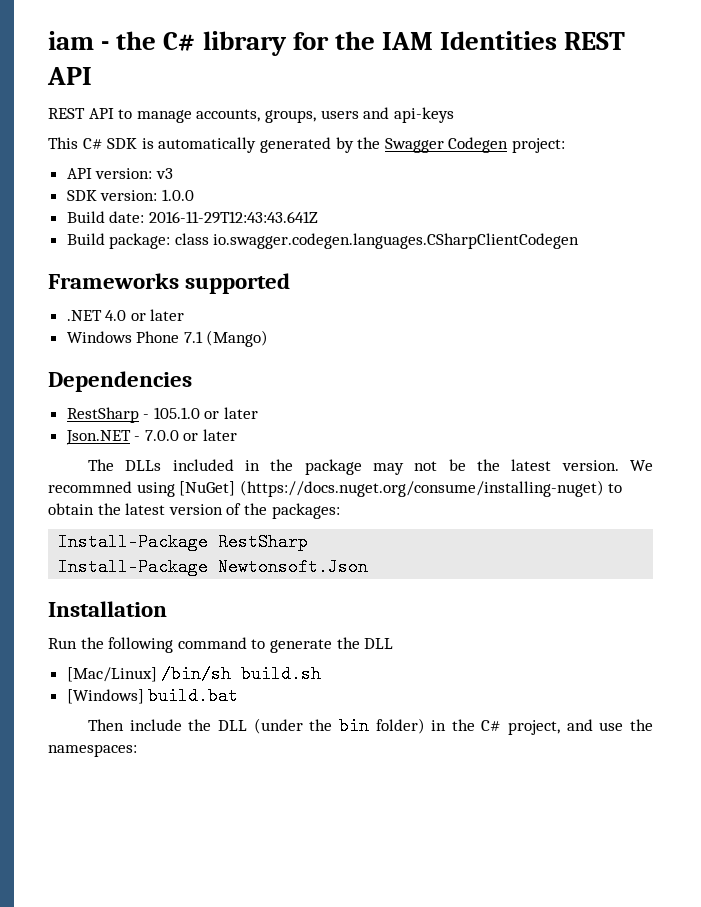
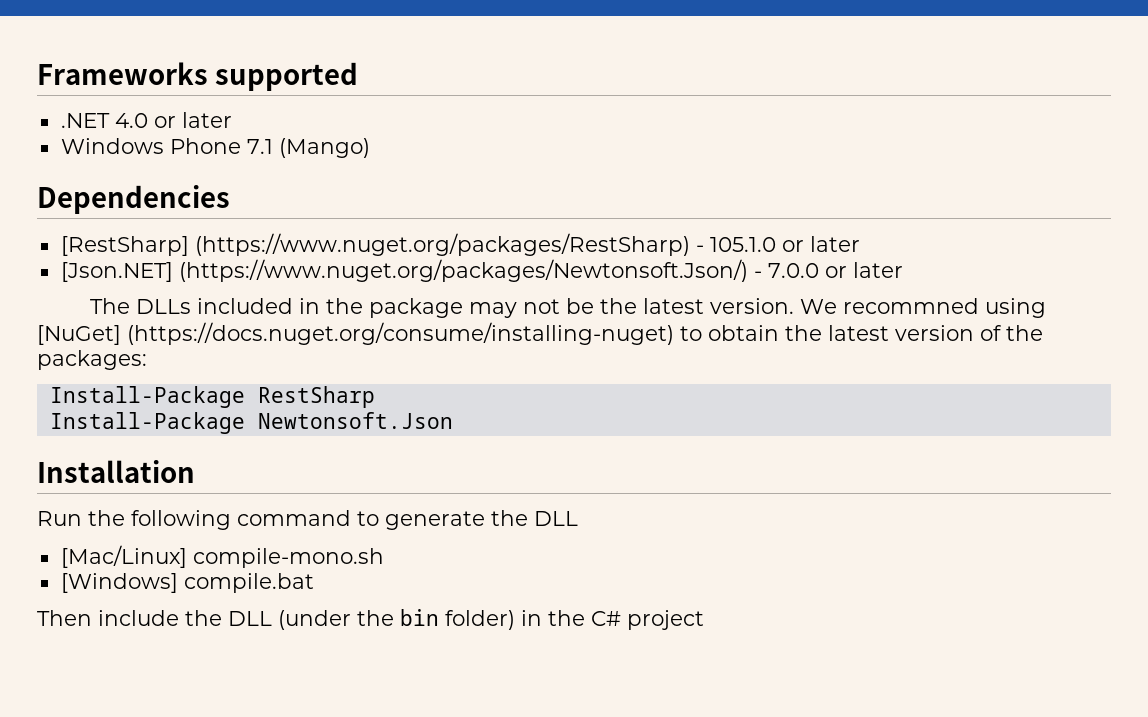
- iam - the C# library for the IAM Identities REST API
- REST API to manage accounts, groups, users and api-keys
- This C# SDK is automatically generated by the Swagger Codegen project:
- API version: v3
- SDK version: 1.0.0
- Build date: 2016-11-29T12:43:43.641Z
- Build package: class io.swagger.codegen.languages.CSharpClientCodegen
- RestSharp - 105.1.0 or later
+ [RestSharp] (https://www.nuget.org/packages/RestSharp) - 105.1.0 or later
- Json.NET - 7.0.0 or later
+ [Json.NET] (https://www.nuget.org/packages/Newtonsoft.Json/) - 7.0.0 or later
- [Mac/Linux] /bin/sh build.sh
+ [Mac/Linux] compile-mono.sh
- [Windows] build.bat
+ [Windows] compile.bat
- Then include the DLL (under the bin folder) in the C# project, and use the namespaces:
+ Then include the DLL (under the bin folder) in the C# project

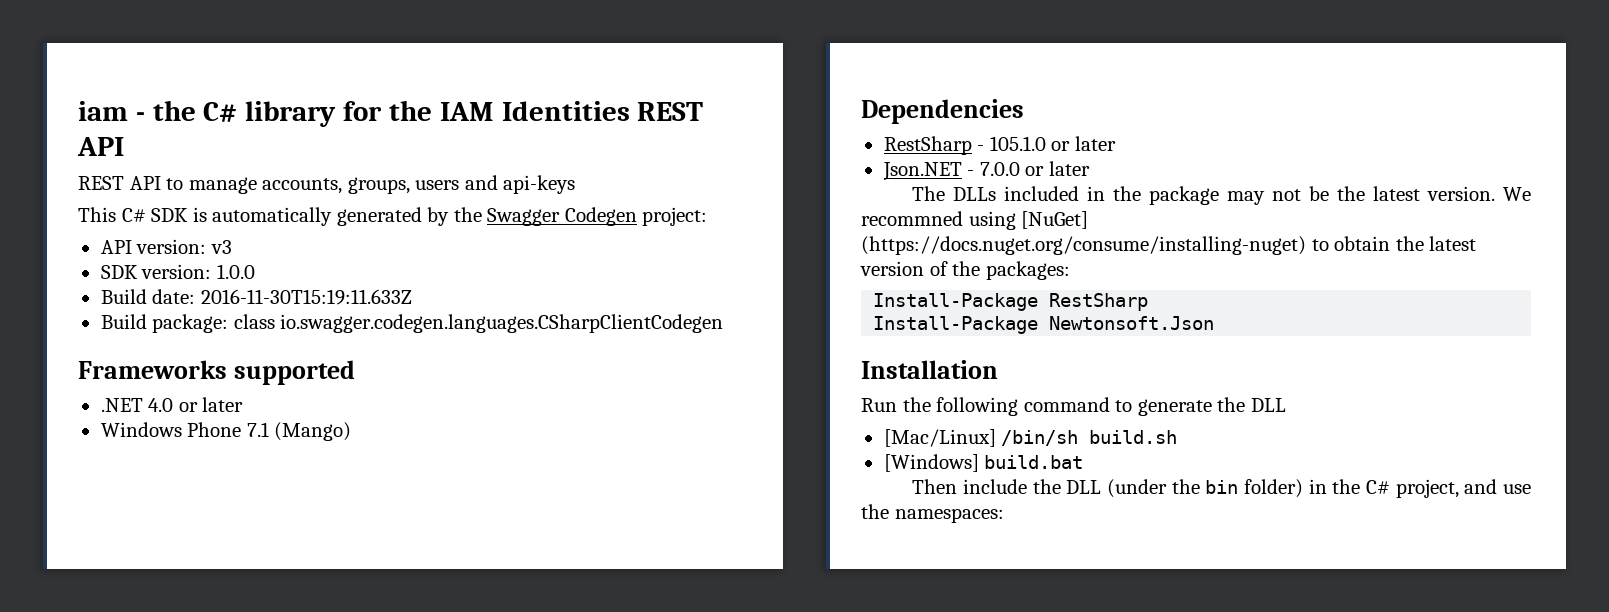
+ iam - the C# library for the IAM Identities REST API
+ REST API to manage accounts, groups, users and api-keys
+ This C# SDK is automatically generated by the Swagger Codegen project:
+ API version: v3
+ SDK version: 1.0.0
+ Build date: 2016-11-30T15:19:11.633Z
+ Build package: class io.swagger.codegen.languages.CSharpClientCodegen
- [RestSharp] (https://www.nuget.org/packages/RestSharp) - 105.1.0 or later
+ RestSharp - 105.1.0 or later
- [Json.NET] (https://www.nuget.org/packages/Newtonsoft.Json/) - 7.0.0 or later
+ Json.NET - 7.0.0 or later
- [Mac/Linux] compile-mono.sh
+ [Mac/Linux] /bin/sh build.sh
- [Windows] compile.bat
+ [Windows] build.bat
- Then include the DLL (under the bin folder) in the C# project
+ Then include the DLL (under the bin folder) in the C# project, and use the namespaces:

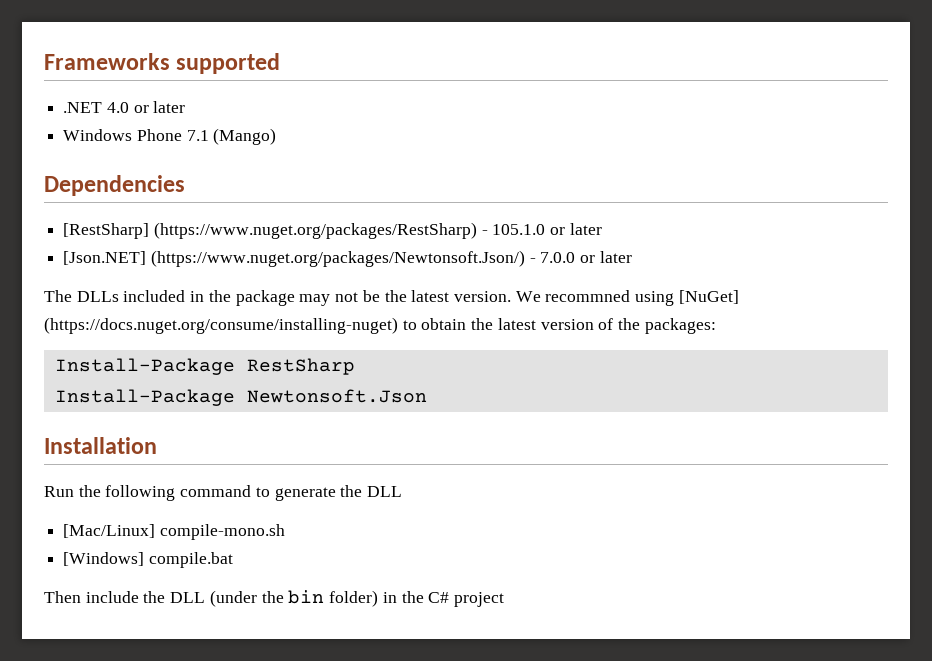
- iam - the C# library for the IAM Identities REST API
- REST API to manage accounts, groups, users and api-keys
- This C# SDK is automatically generated by the Swagger Codegen project:
- API version: v3
- SDK version: 1.0.0
- Build date: 2016-11-30T15:19:11.633Z
- Build package: class io.swagger.codegen.languages.CSharpClientCodegen
- RestSharp - 105.1.0 or later
+ [RestSharp] (https://www.nuget.org/packages/RestSharp) - 105.1.0 or later
- Json.NET - 7.0.0 or later
+ [Json.NET] (https://www.nuget.org/packages/Newtonsoft.Json/) - 7.0.0 or later
- [Mac/Linux] /bin/sh build.sh
+ [Mac/Linux] compile-mono.sh
- [Windows] build.bat
+ [Windows] compile.bat
- Then include the DLL (under the bin folder) in the C# project, and use the namespaces:
+ Then include the DLL (under the bin folder) in the C# project

